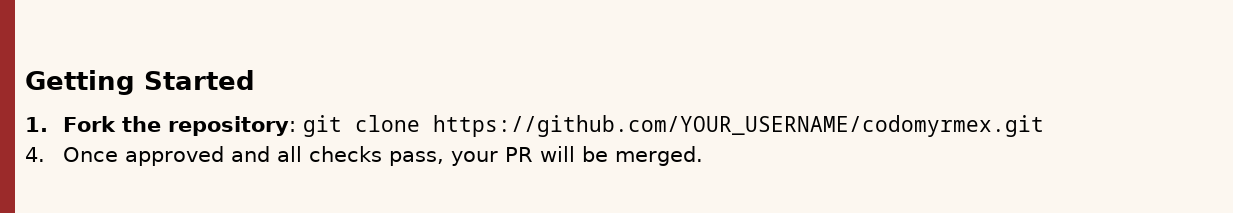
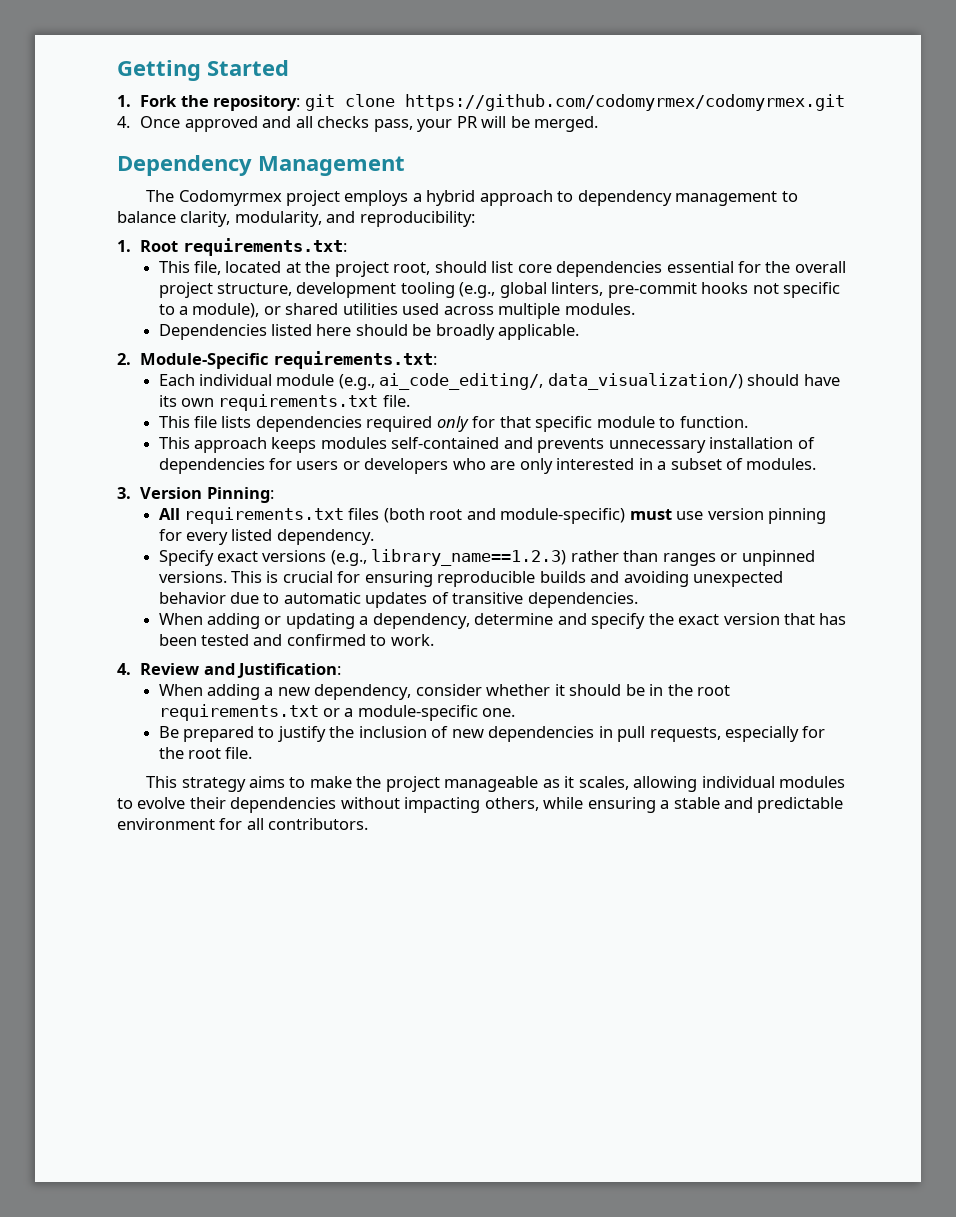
- 1. Fork the repository: git clone https://github.com/YOUR_USERNAME/codomyrmex.git
+ 1. Fork the repository: git clone https://github.com/codomyrmex/codomyrmex.git
+ Dependency Management
+ The Codomyrmex project employs a hybrid approach to dependency management to balance clarity, modularity, and reproducibility:
+ 1. Root requirements.txt:
+ This file, located at the project root, should list core dependencies essential for the overall project structure, development tooling (e.g., global linters, pre-commit hooks not specific to a module), or shared utilities used across multiple modules.
+ Dependencies listed here should be broadly applicable.
+ 2. Module-Specific requirements.txt:
+ Each individual module (e.g., ai_code_editing/, data_visualization/) should have its own requirements.txt file.
+ This file lists dependencies required only for that specific module to function.
+ This approach keeps modules self-contained and prevents unnecessary installation of dependencies for users or developers who are only interested in a subset of modules.
+ 3. Version Pinning:
+ All requirements.txt files (both root and module-specific) must use version pinning for every listed dependency.
+ Specify exact versions (e.g., library_name==1.2.3) rather than ranges or unpinned versions. This is crucial for ensuring reproducible builds and avoiding unexpected behavior due to automatic updates of transitive dependencies.
+ When adding or updating a dependency, determine and specify the exact version that has been tested and confirmed to work.
+ 4. Review and Justification:
+ When adding a new dependency, consider whether it should be in the root requirements.txt or a module-specific one.
+ Be prepared to justify the inclusion of new dependencies in pull requests, especially for the root file.
+ This strategy aims to make the project manageable as it scales, allowing individual modules to evolve their dependencies without impacting others, while ensuring a stable and predictable environment for all contributors.

